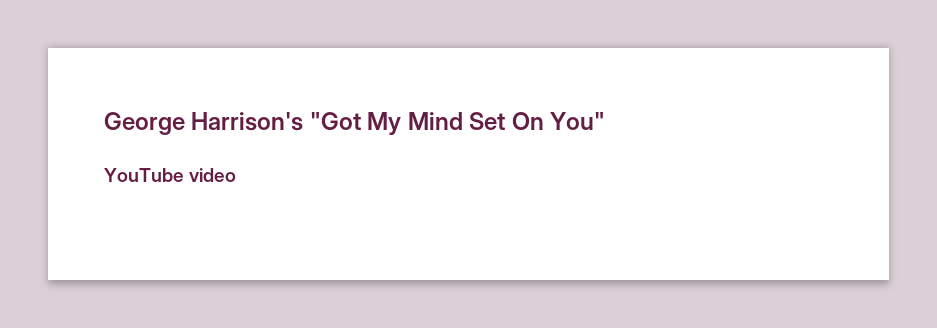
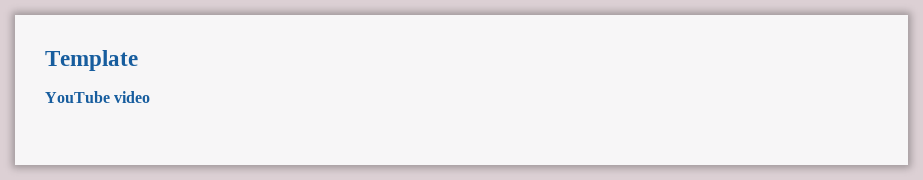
- George Harrison's "Got My Mind Set On You"
+ Template

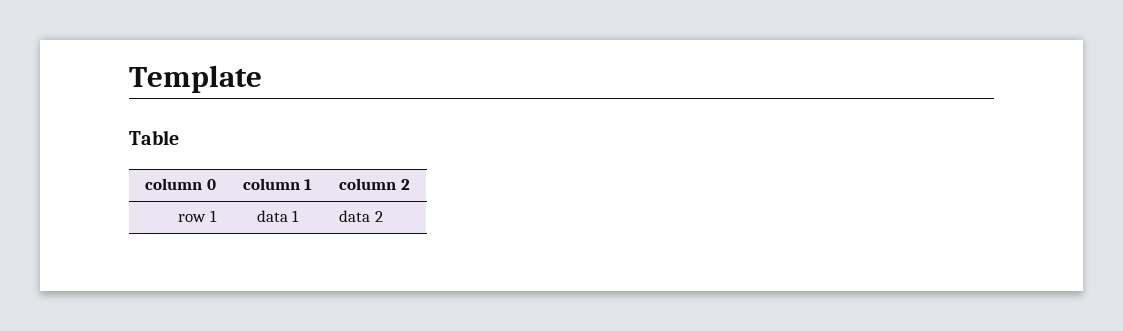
- YouTube video
+ Table
+ column 0 | column 1 | column 2
+ row 1 | data 1 | data 2

